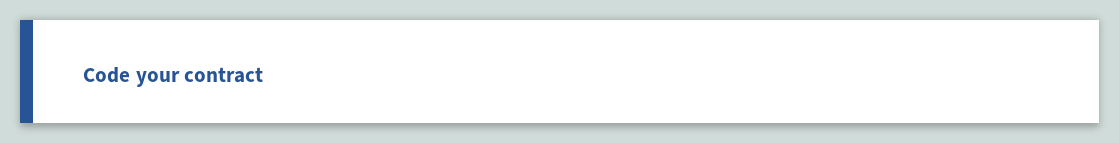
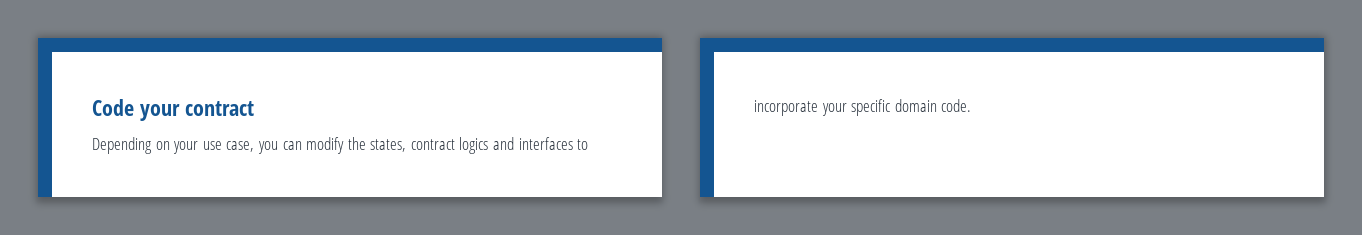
+ Depending on your use case, you can modify the states, contract logics and interfaces to incorporate your specific domain code.

